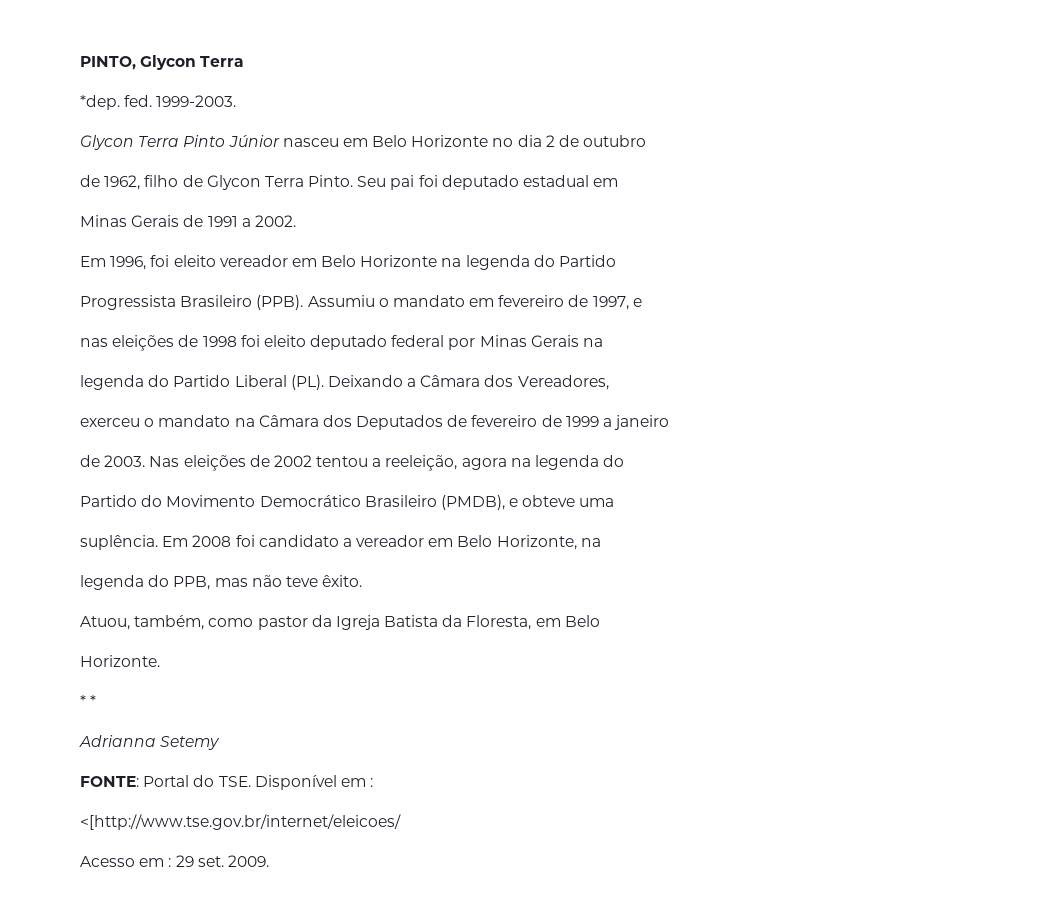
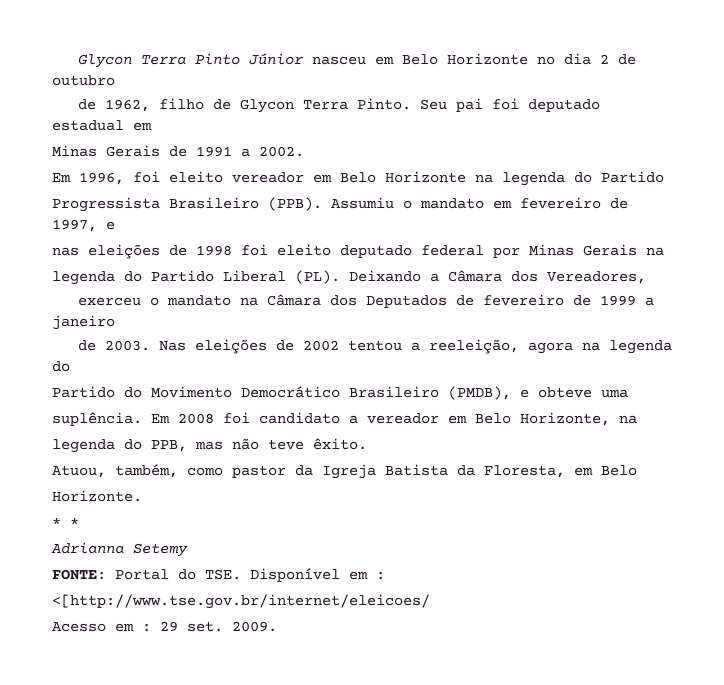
- PINTO, Glycon Terra
- *dep. fed. 1999-2003.

